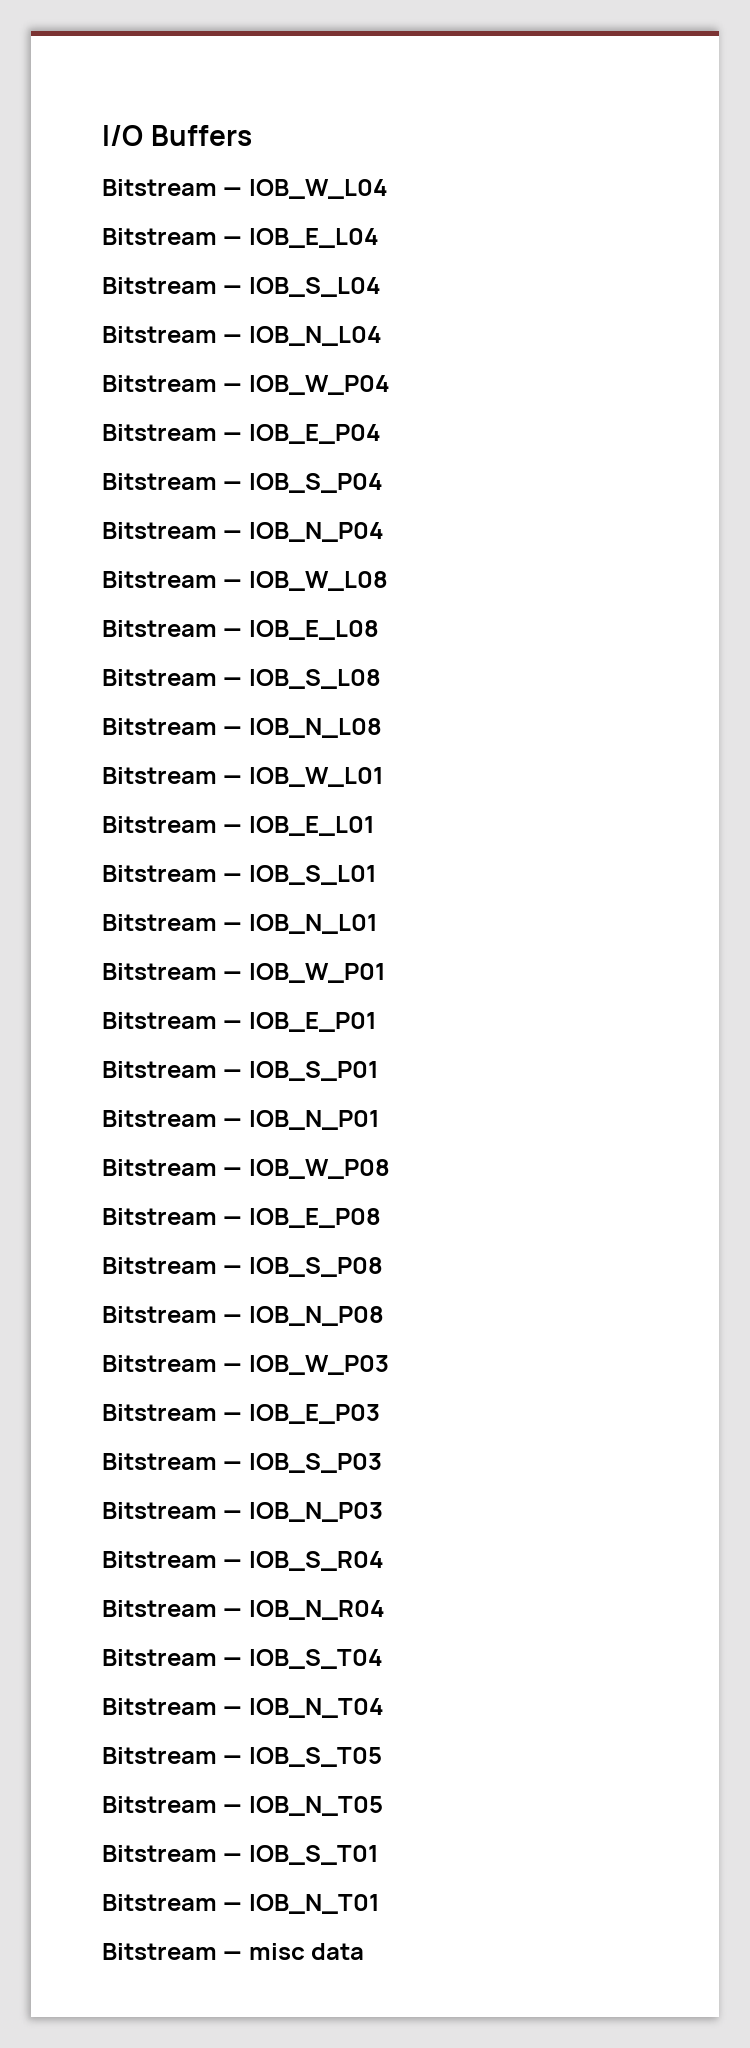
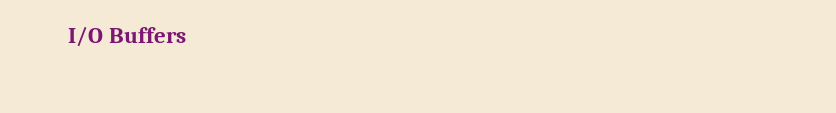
- Bitstream — IOB_W_L04
- Bitstream — IOB_E_L04
- Bitstream — IOB_S_L04
- Bitstream — IOB_N_L04
- Bitstream — IOB_W_P04
- Bitstream — IOB_E_P04
- Bitstream — IOB_S_P04
- Bitstream — IOB_N_P04
- Bitstream — IOB_W_L08
- Bitstream — IOB_E_L08
- Bitstream — IOB_S_L08
- Bitstream — IOB_N_L08
- Bitstream — IOB_W_L01
- Bitstream — IOB_E_L01
- Bitstream — IOB_S_L01
- Bitstream — IOB_N_L01
- Bitstream — IOB_W_P01
- Bitstream — IOB_E_P01
- Bitstream — IOB_S_P01
- Bitstream — IOB_N_P01
- Bitstream — IOB_W_P08
- Bitstream — IOB_E_P08
- Bitstream — IOB_S_P08
- Bitstream — IOB_N_P08
- Bitstream — IOB_W_P03
- Bitstream — IOB_E_P03
- Bitstream — IOB_S_P03
- Bitstream — IOB_N_P03
- Bitstream — IOB_S_R04
- Bitstream — IOB_N_R04
- Bitstream — IOB_S_T04
- Bitstream — IOB_N_T04
- Bitstream — IOB_S_T05
- Bitstream — IOB_N_T05
- Bitstream — IOB_S_T01
- Bitstream — IOB_N_T01
- Bitstream — misc data

